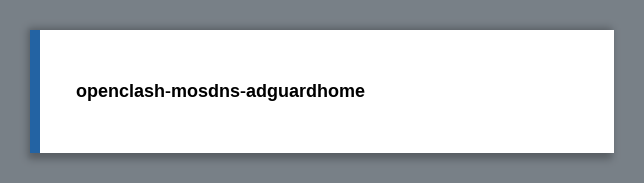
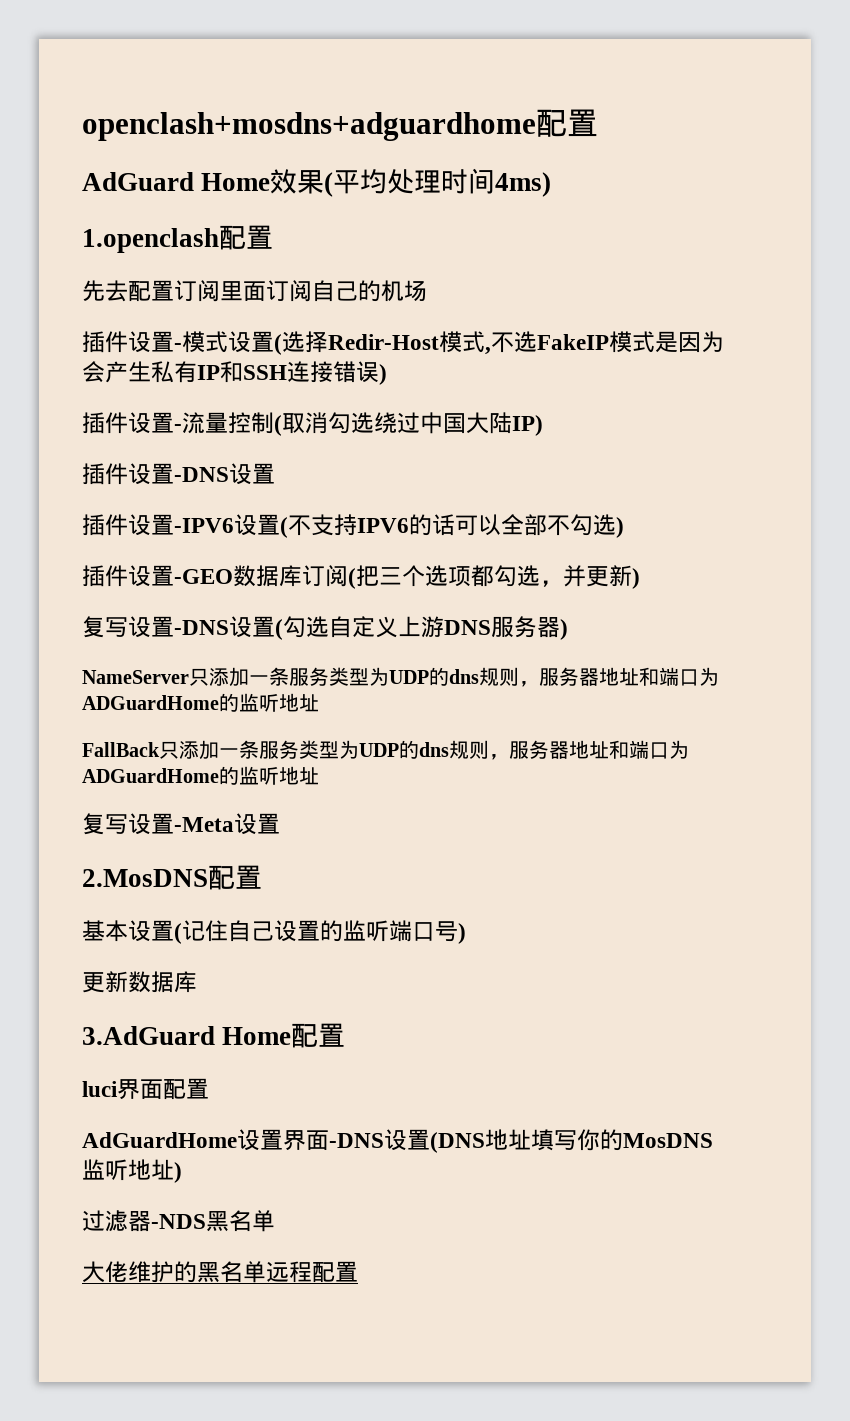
- openclash-mosdns-adguardhome
+ openclash+mosdns+adguardhome配置
+ AdGuard Home效果(平均处理时间4ms)
+ 1.openclash配置
+ 先去配置订阅里面订阅自己的机场
+ 插件设置-模式设置(选择Redir-Host模式,不选FakeIP模式是因为会产生私有IP和SSH连接错误)
+ 插件设置-流量控制(取消勾选绕过中国大陆IP)
+ 插件设置-DNS设置
+ 插件设置-IPV6设置(不支持IPV6的话可以全部不勾选)
+ 插件设置-GEO数据库订阅(把三个选项都勾选，并更新)
+ 复写设置-DNS设置(勾选自定义上游DNS服务器)
+ NameServer只添加一条服务类型为UDP的dns规则，服务器地址和端口为ADGuardHome的监听地址
+ FallBack只添加一条服务类型为UDP的dns规则，服务器地址和端口为ADGuardHome的监听地址
+ 复写设置-Meta设置
+ 2.MosDNS配置
+ 基本设置(记住自己设置的监听端口号)
+ 更新数据库
+ 3.AdGuard Home配置
+ luci界面配置
+ AdGuardHome设置界面-DNS设置(DNS地址填写你的MosDNS监听地址)
+ 过滤器-NDS黑名单
+ 大佬维护的黑名单远程配置

